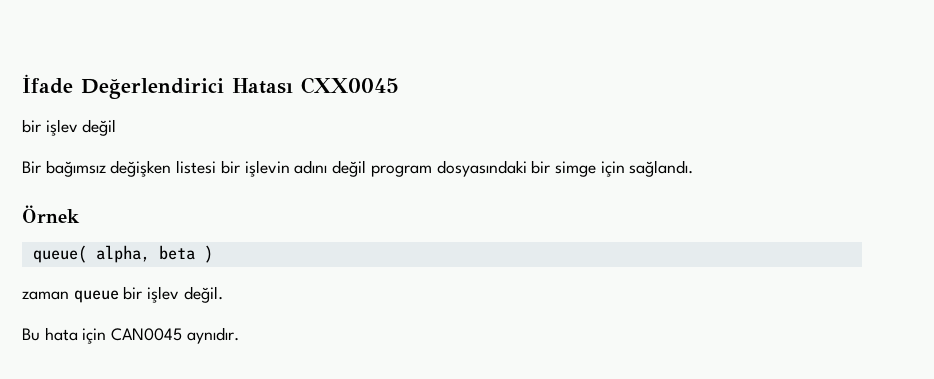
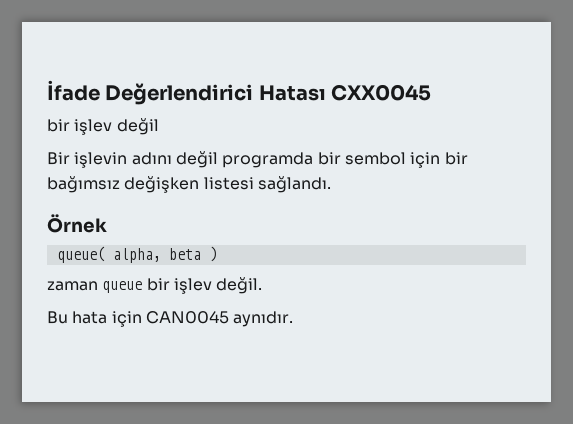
- Bir bağımsız değişken listesi bir işlevin adını değil program dosyasındaki bir simge için sağlandı.
+ Bir işlevin adını değil programda bir sembol için bir bağımsız değişken listesi sağlandı.

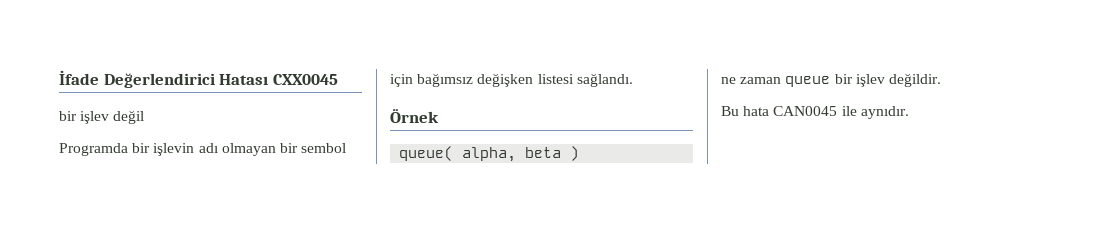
- Bir işlevin adını değil programda bir sembol için bir bağımsız değişken listesi sağlandı.
+ Programda bir işlevin adı olmayan bir sembol için bağımsız değişken listesi sağlandı.
- zaman queue bir işlev değil.
+ ne zaman queue bir işlev değildir.
- Bu hata için CAN0045 aynıdır.
+ Bu hata CAN0045 ile aynıdır.

